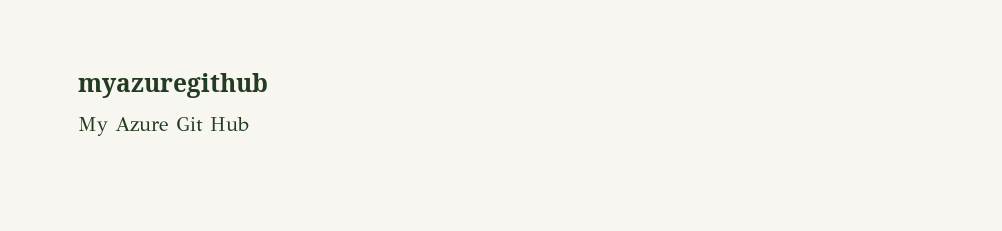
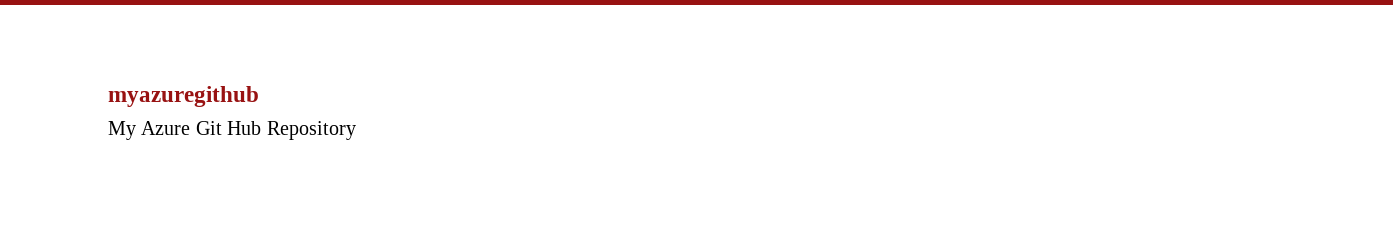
- My Azure Git Hub
+ My Azure Git Hub Repository

